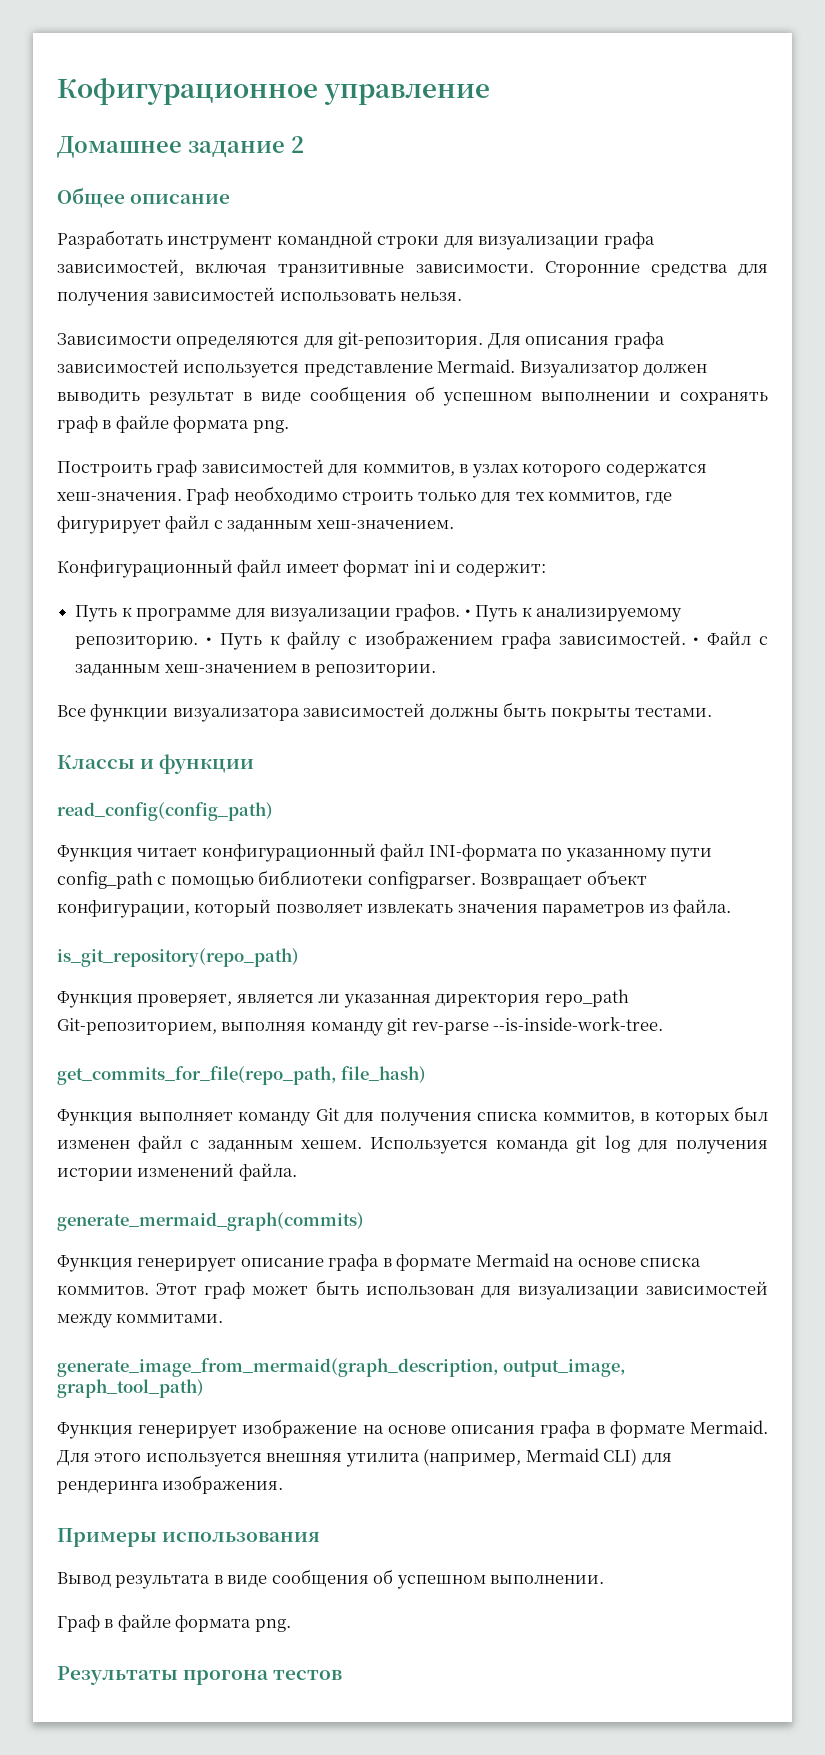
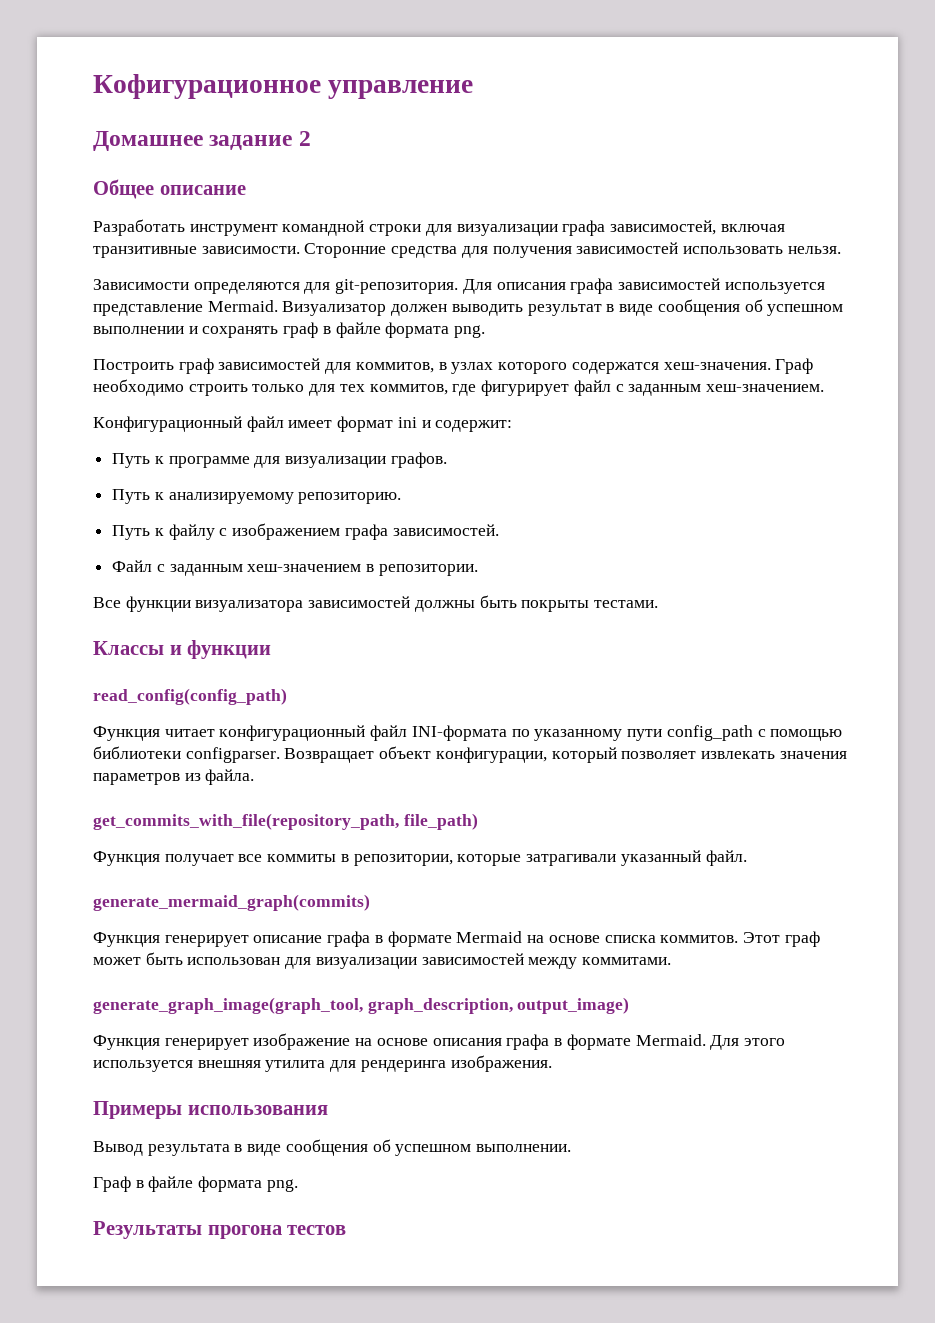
- Путь к программе для визуализации графов. • Путь к анализируемому репозиторию. • Путь к файлу с изображением графа зависимостей. • Файл с заданным хеш-значением в репозитории.
+ Путь к программе для визуализации графов.
+ Путь к анализируемому репозиторию.
+ Путь к файлу с изображением графа зависимостей.
+ Файл с заданным хеш-значением в репозитории.
- is_git_repository(repo_path)
- Функция проверяет, является ли указанная директория repo_path Git-репозиторием, выполняя команду git rev-parse --is-inside-work-tree.
- get_commits_for_file(repo_path, file_hash)
- Функция выполняет команду Git для получения списка коммитов, в которых был изменен файл с заданным хешем. Используется команда git log для получения истории изменений файла.
+ get_commits_with_file(repository_path, file_path)
+ Функция получает все коммиты в репозитории, которые затрагивали указанный файл.
- generate_image_from_mermaid(graph_description, output_image, graph_tool_path)
+ generate_graph_image(graph_tool, graph_description, output_image)
- Для этого используется внешняя утилита (например, Mermaid CLI) для рендеринга изображения.
+ Для этого используется внешняя утилита для рендеринга изображения.

